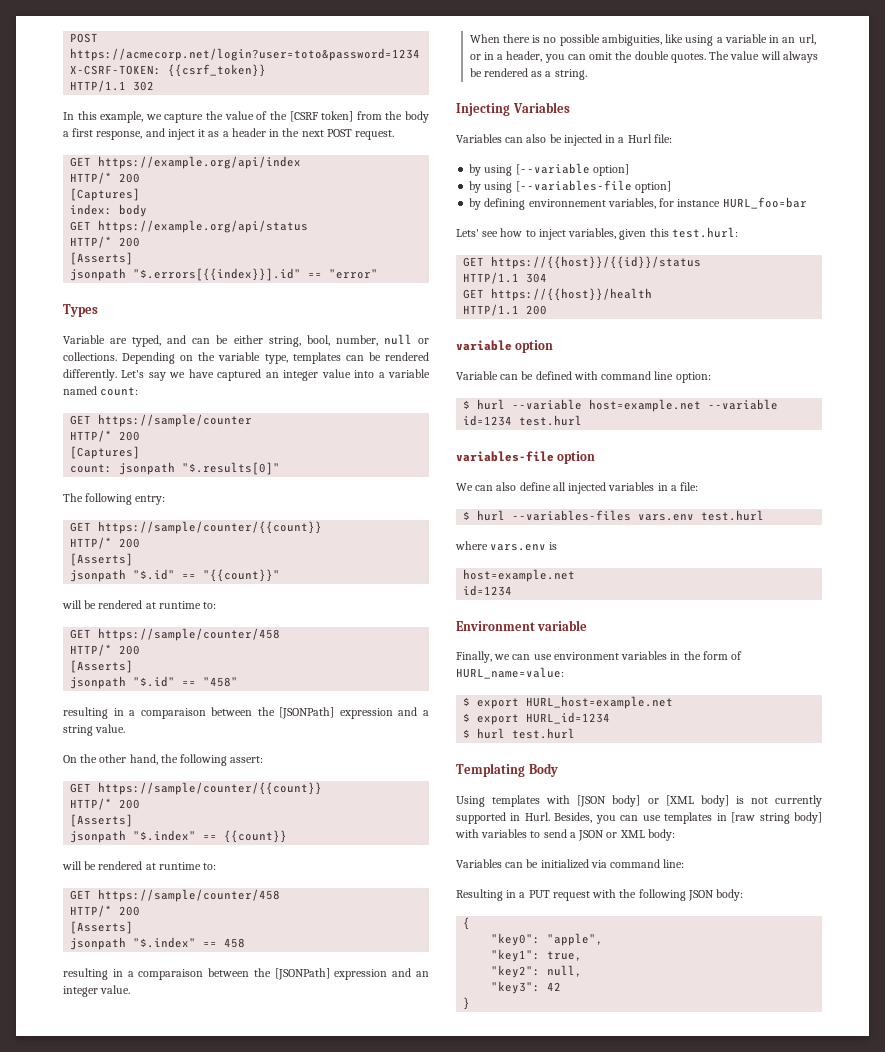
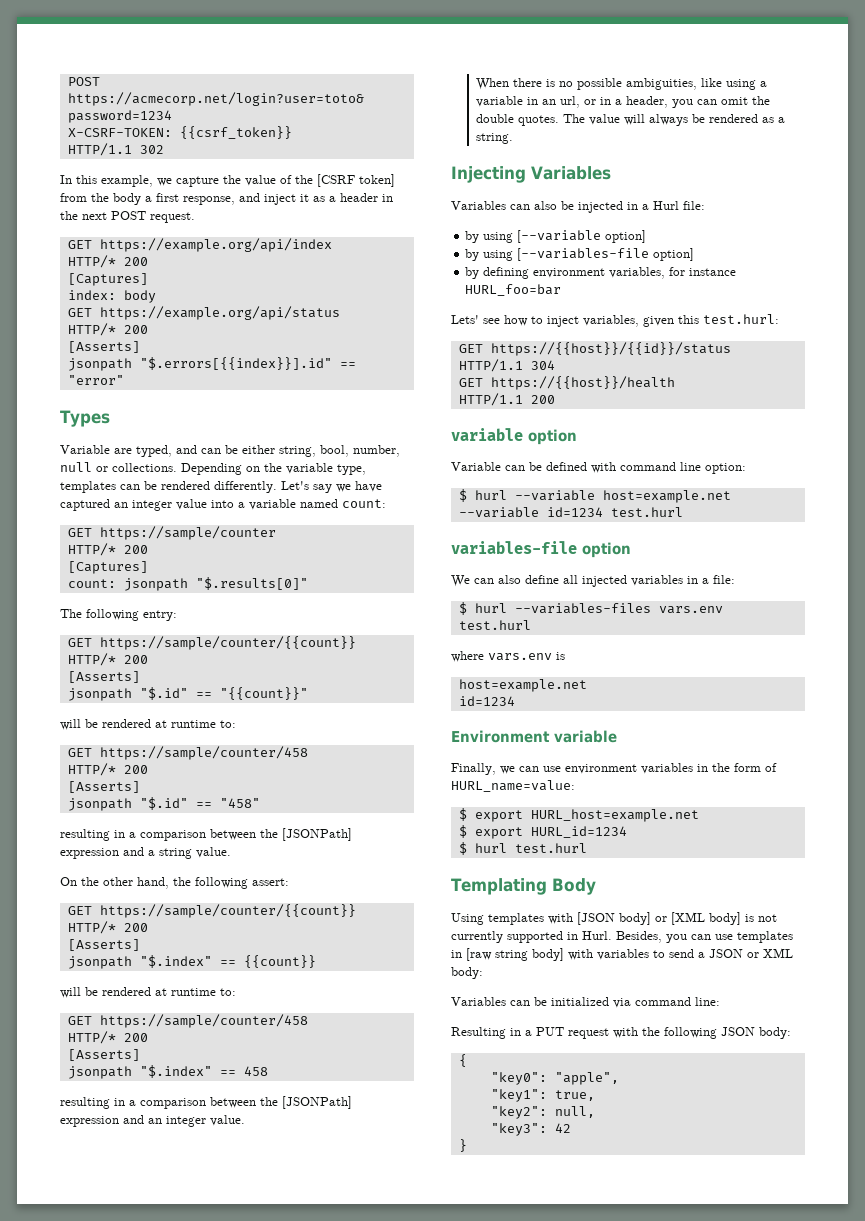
- resulting in a comparaison between the [JSONPath] expression and a string value.
+ resulting in a comparison between the [JSONPath] expression and a string value.
- resulting in a comparaison between the [JSONPath] expression and an integer value.
+ resulting in a comparison between the [JSONPath] expression and an integer value.
- by defining environnement variables, for instance HURL_foo=bar
+ by defining environment variables, for instance HURL_foo=bar

